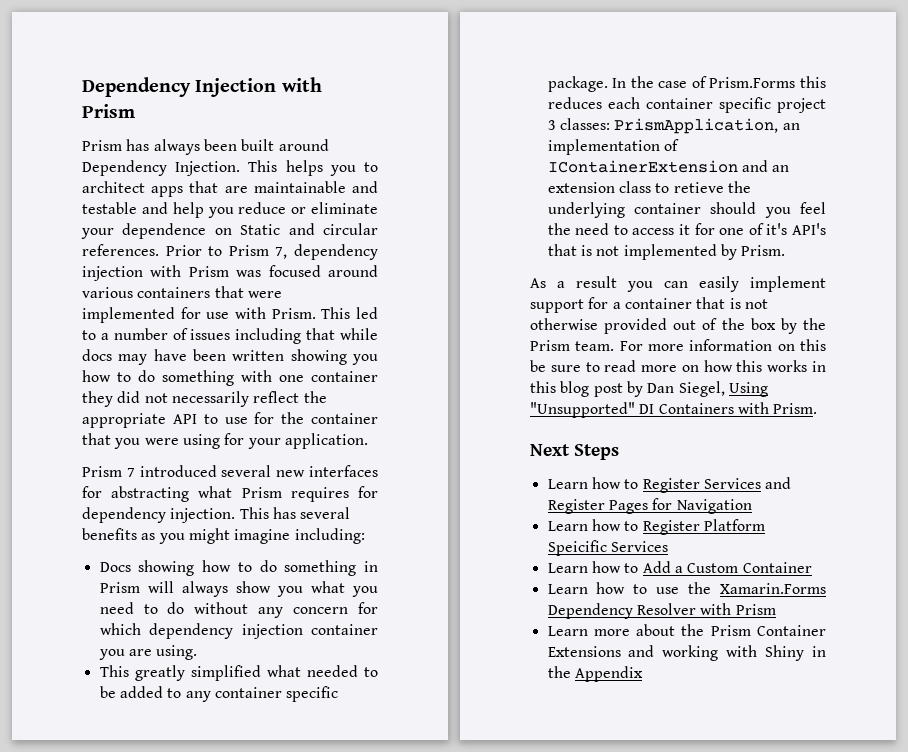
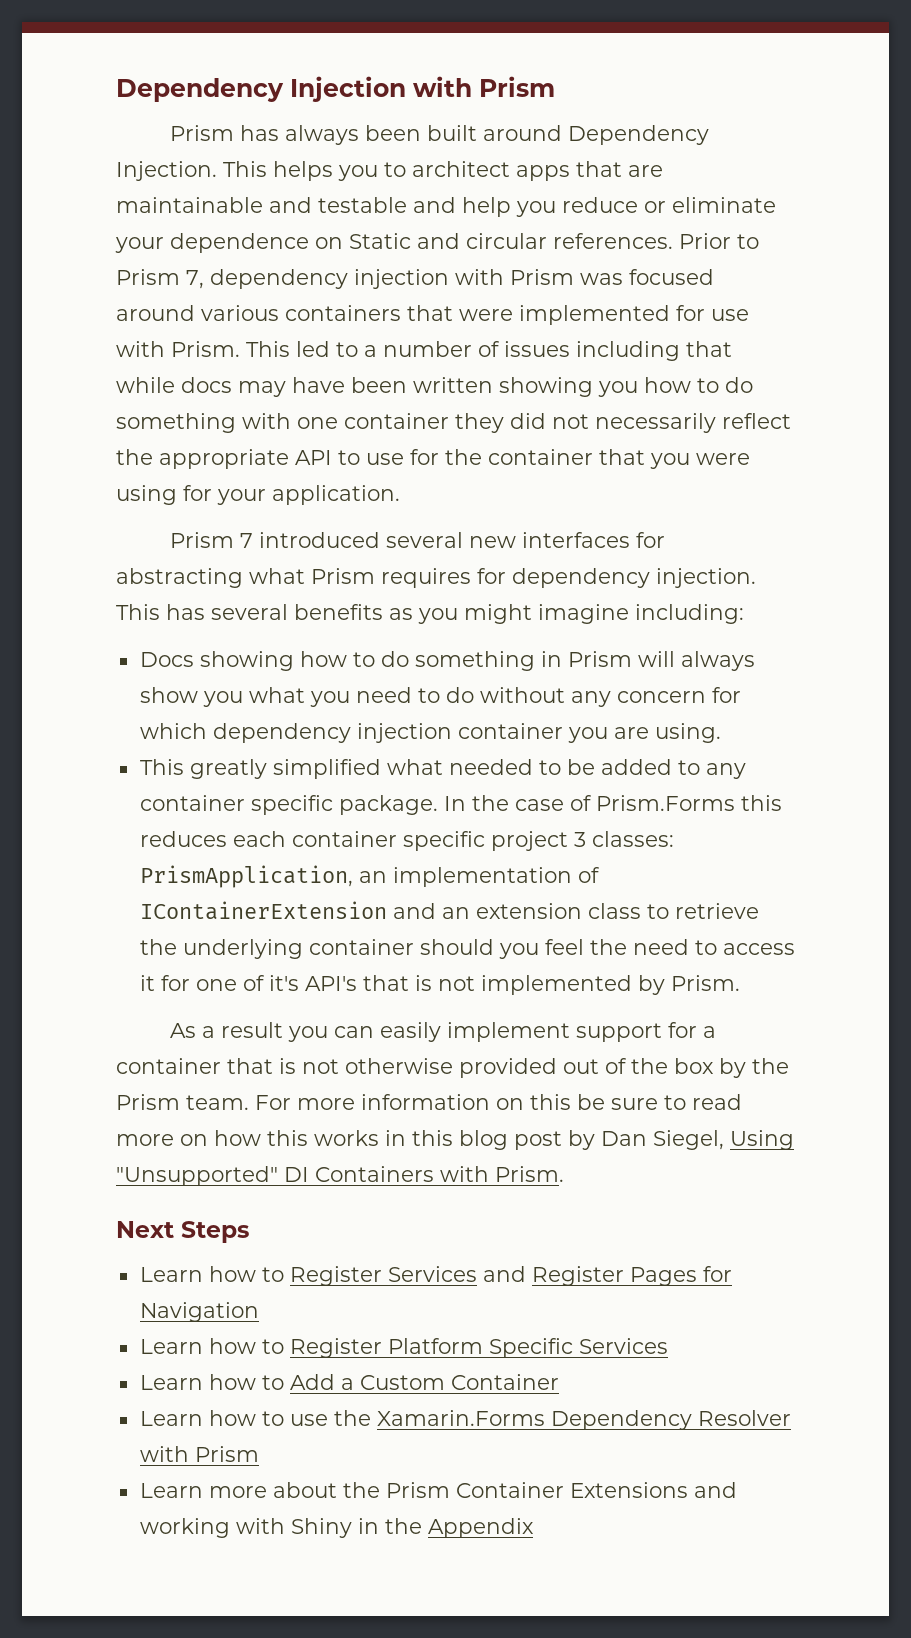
- In the case of Prism.Forms this reduces each container specific project 3 classes: PrismApplication, an implementation of IContainerExtension and an extension class to retieve the underlying container should you feel the need to access it for one of it's API's that is not implemented by Prism.
+ In the case of Prism.Forms this reduces each container specific project 3 classes: PrismApplication, an implementation of IContainerExtension and an extension class to retrieve the underlying container should you feel the need to access it for one of it's API's that is not implemented by Prism.
- Learn how to Register Platform Speicific Services
+ Learn how to Register Platform Specific Services

